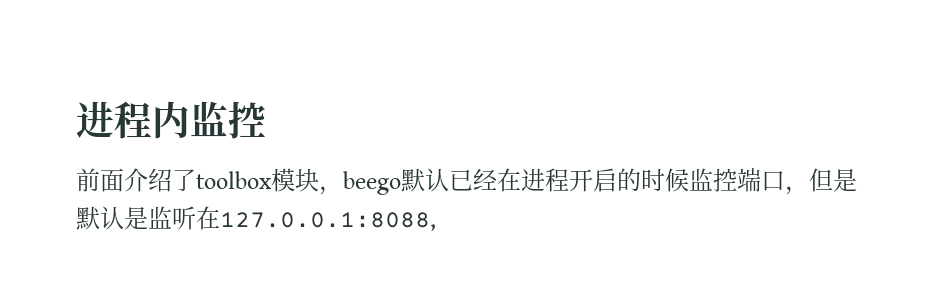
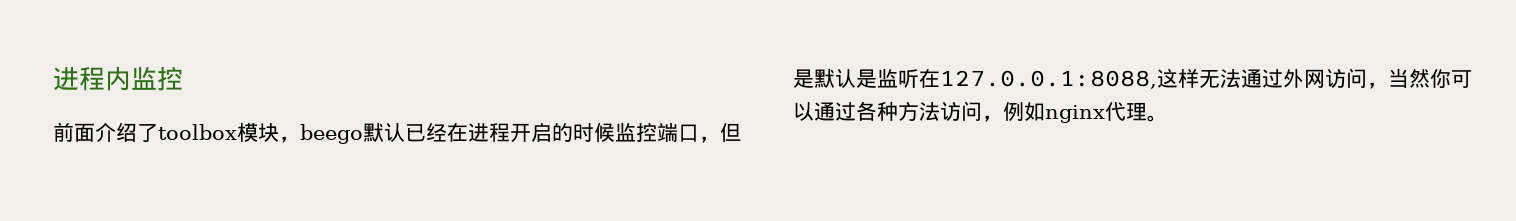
- 前面介绍了toolbox模块，beego默认已经在进程开启的时候监控端口，但是默认是监听在127.0.0.1:8088,
+ 前面介绍了toolbox模块，beego默认已经在进程开启的时候监控端口，但是默认是监听在127.0.0.1:8088,这样无法通过外网访问，当然你可以通过各种方法访问，例如nginx代理。

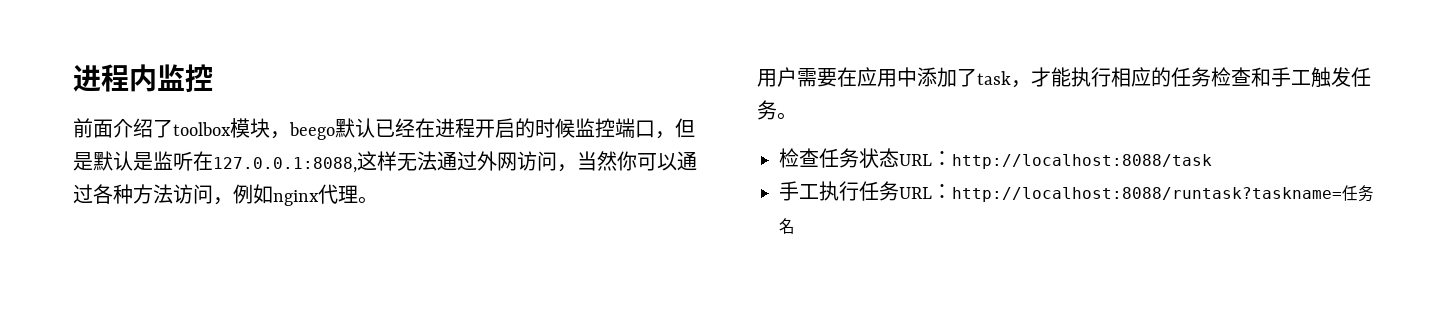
+ 用户需要在应用中添加了task，才能执行相应的任务检查和手工触发任务。
+ 检查任务状态URL：http://localhost:8088/task
+ 手工执行任务URL：http://localhost:8088/runtask?taskname=任务名

